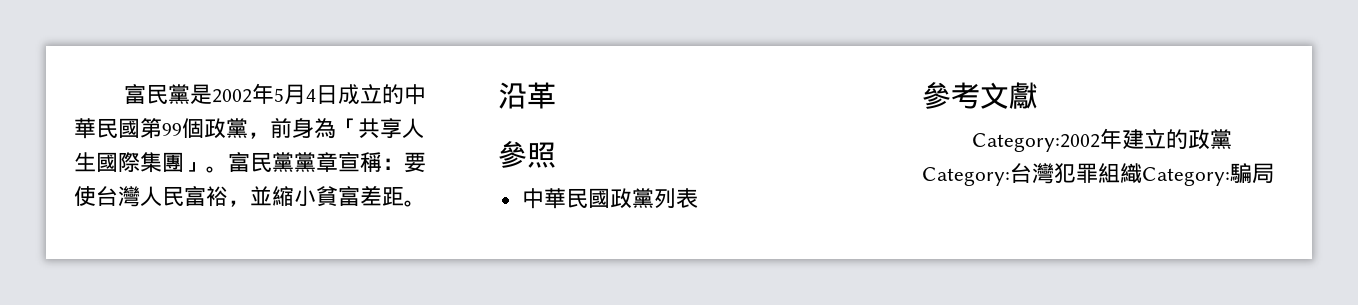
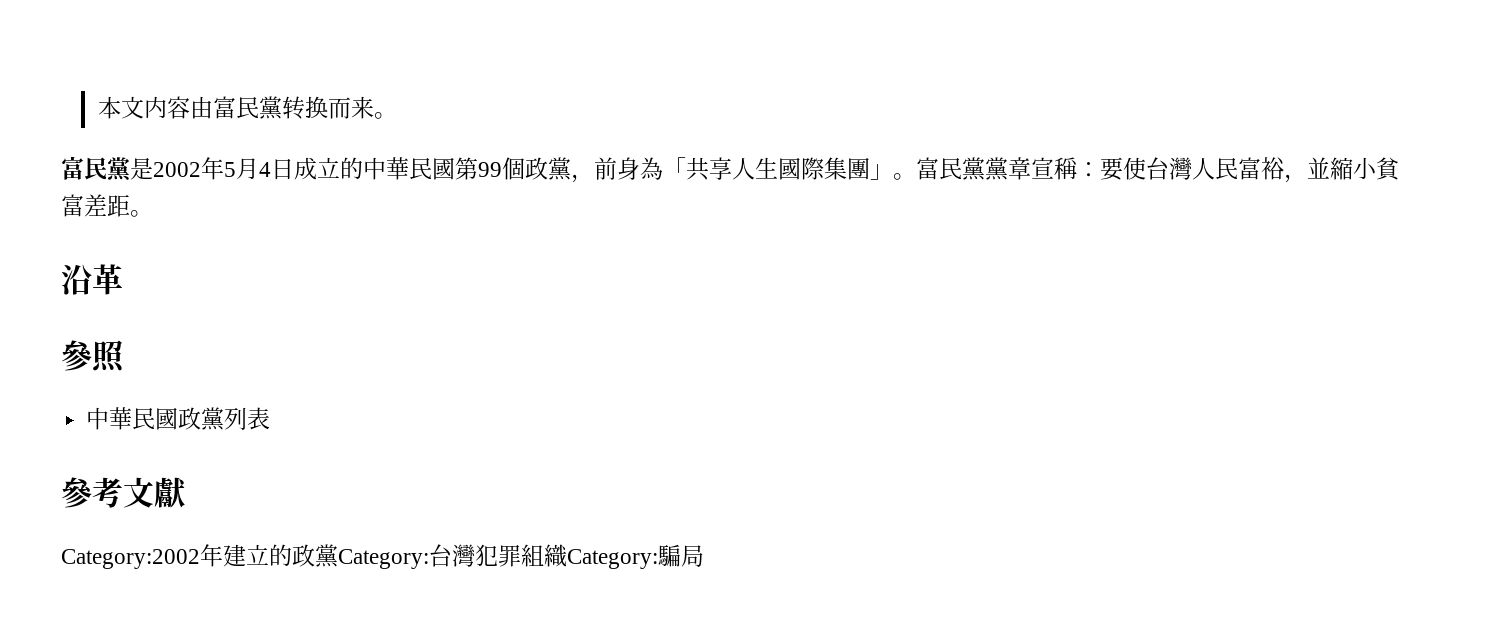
+ 本文内容由富民黨转换而来。

